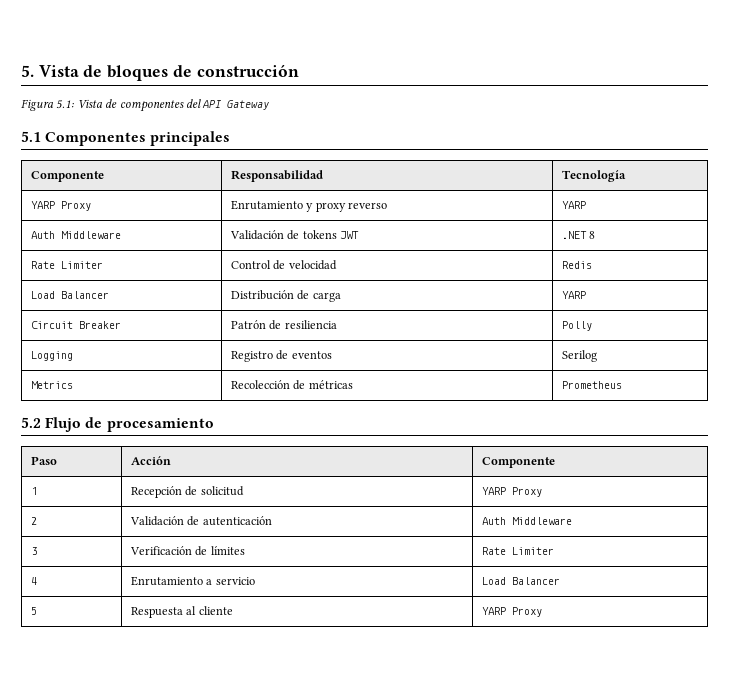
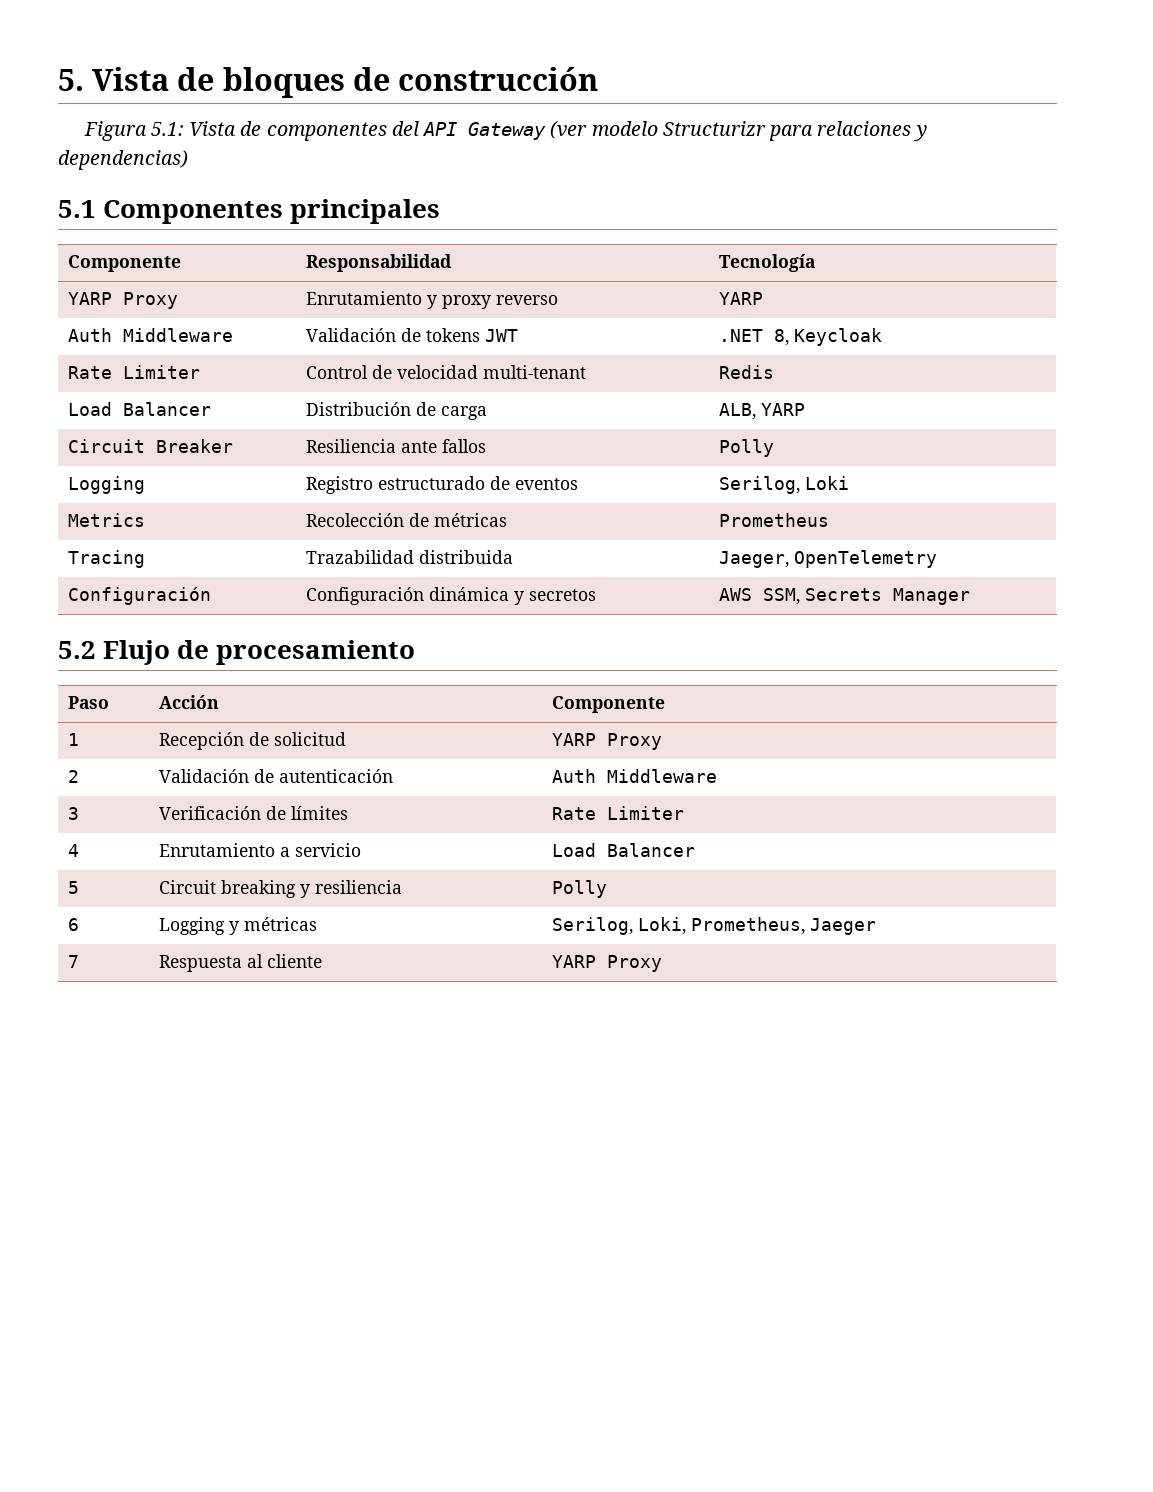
- Figura 5.1: Vista de componentes del API Gateway
+ Figura 5.1: Vista de componentes del API Gateway (ver modelo Structurizr para relaciones y dependencias)
- Auth Middleware | Validación de tokens JWT | .NET 8
+ Auth Middleware | Validación de tokens JWT | .NET 8, Keycloak
- Rate Limiter | Control de velocidad | Redis
+ Rate Limiter | Control de velocidad multi-tenant | Redis
- Load Balancer | Distribución de carga | YARP
+ Load Balancer | Distribución de carga | ALB, YARP
- Circuit Breaker | Patrón de resiliencia | Polly
+ Circuit Breaker | Resiliencia ante fallos | Polly
- Logging | Registro de eventos | Serilog
+ Logging | Registro estructurado de eventos | Serilog, Loki
+ Tracing | Trazabilidad distribuida | Jaeger, OpenTelemetry
+ Configuración | Configuración dinámica y secretos | AWS SSM, Secrets Manager
- 5 | Respuesta al cliente | YARP Proxy
+ 5 | Circuit breaking y resiliencia | Polly
+ 6 | Logging y métricas | Serilog, Loki, Prometheus, Jaeger
+ 7 | Respuesta al cliente | YARP Proxy

